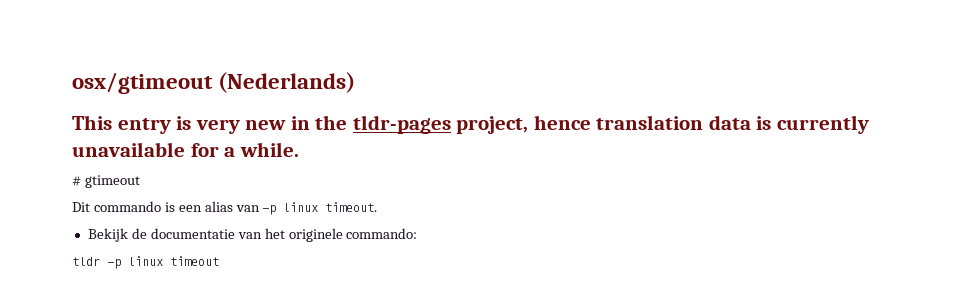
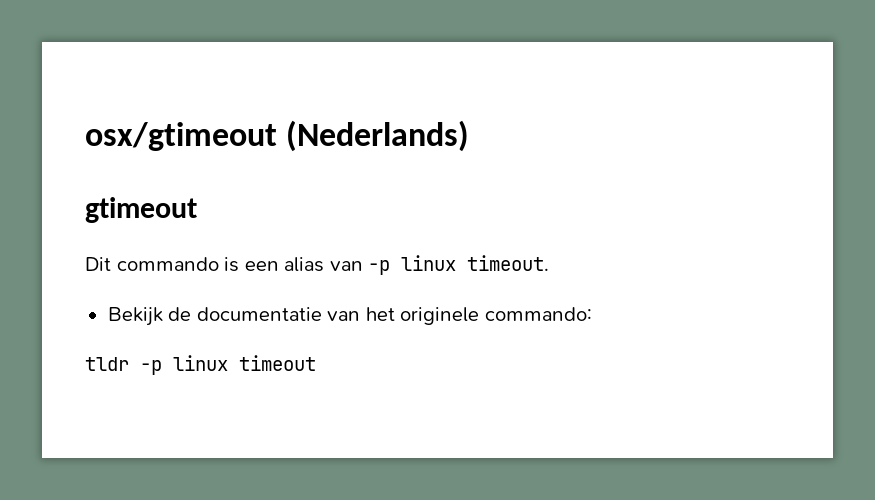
- This entry is very new in the tldr-pages project, hence translation data is currently unavailable for a while.
- # gtimeout
+ gtimeout

